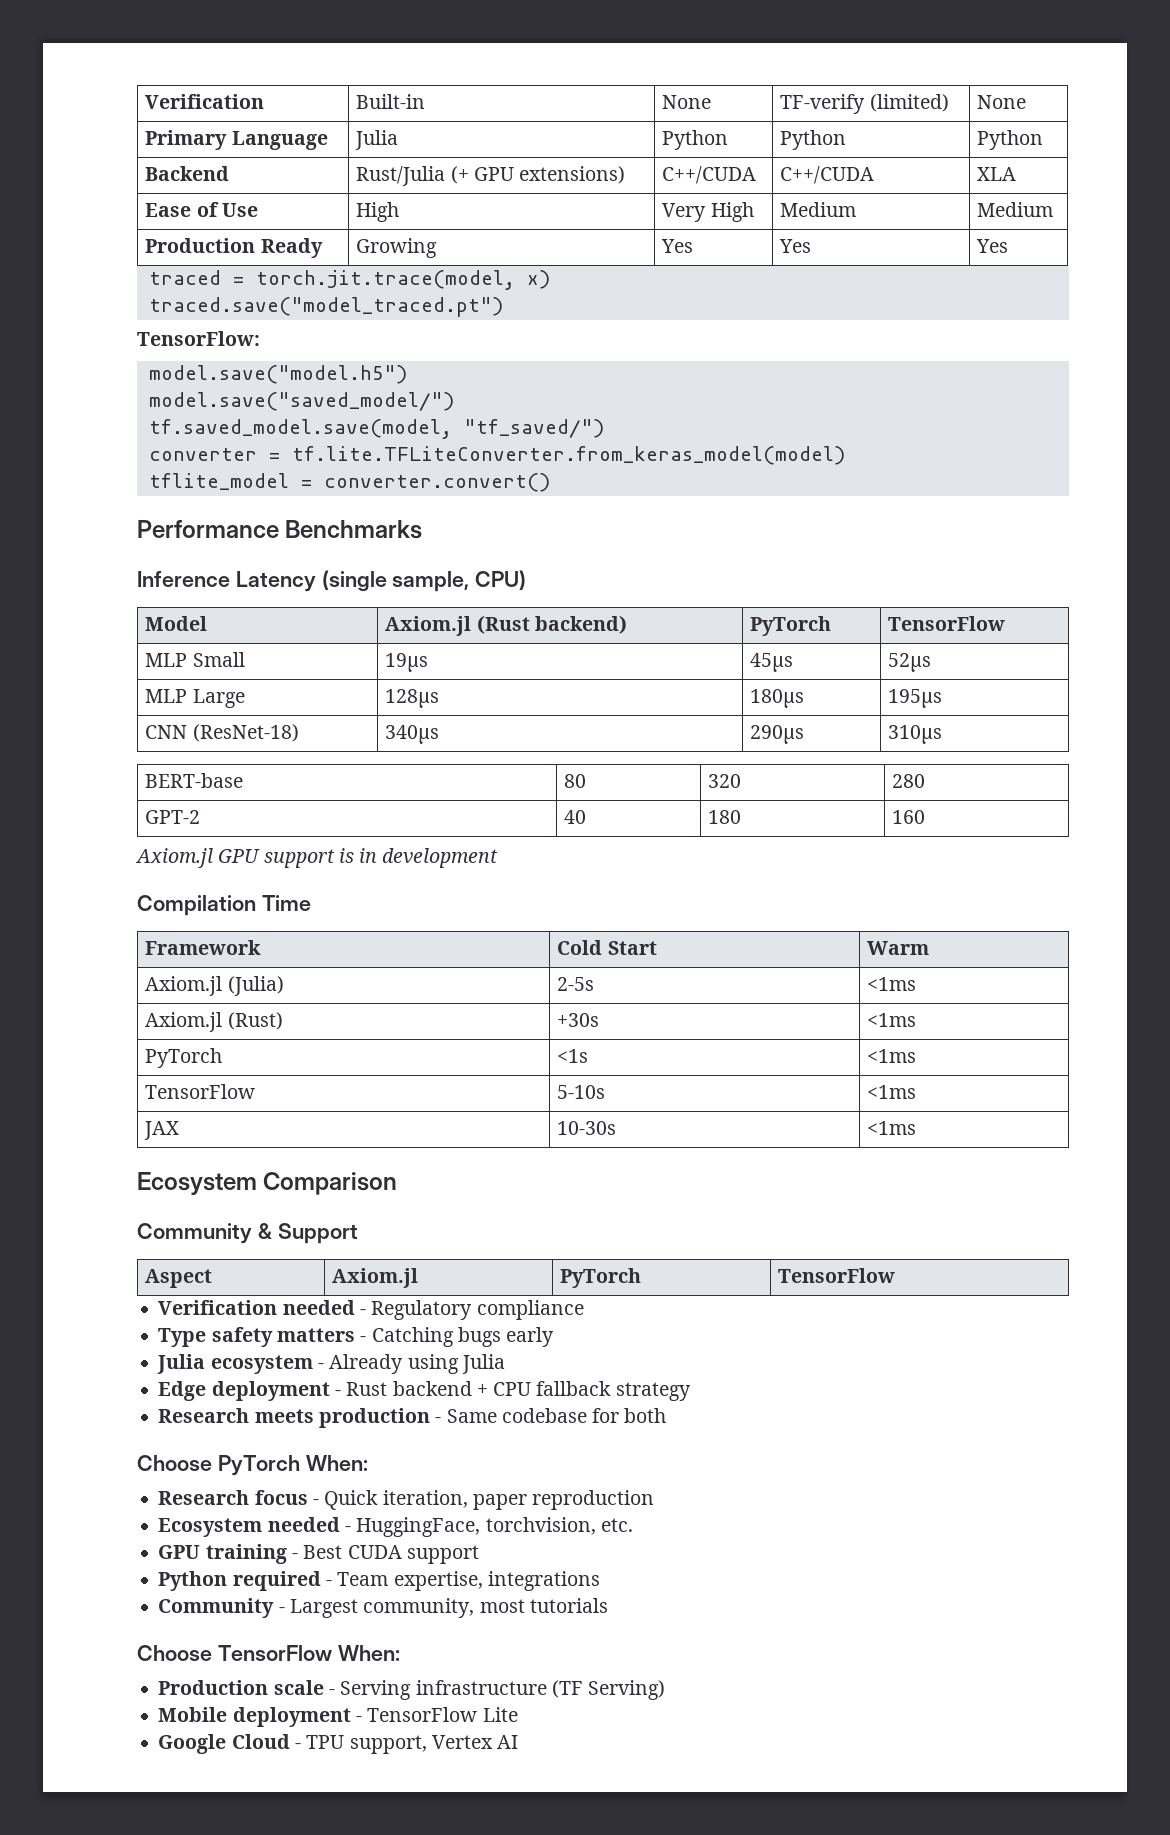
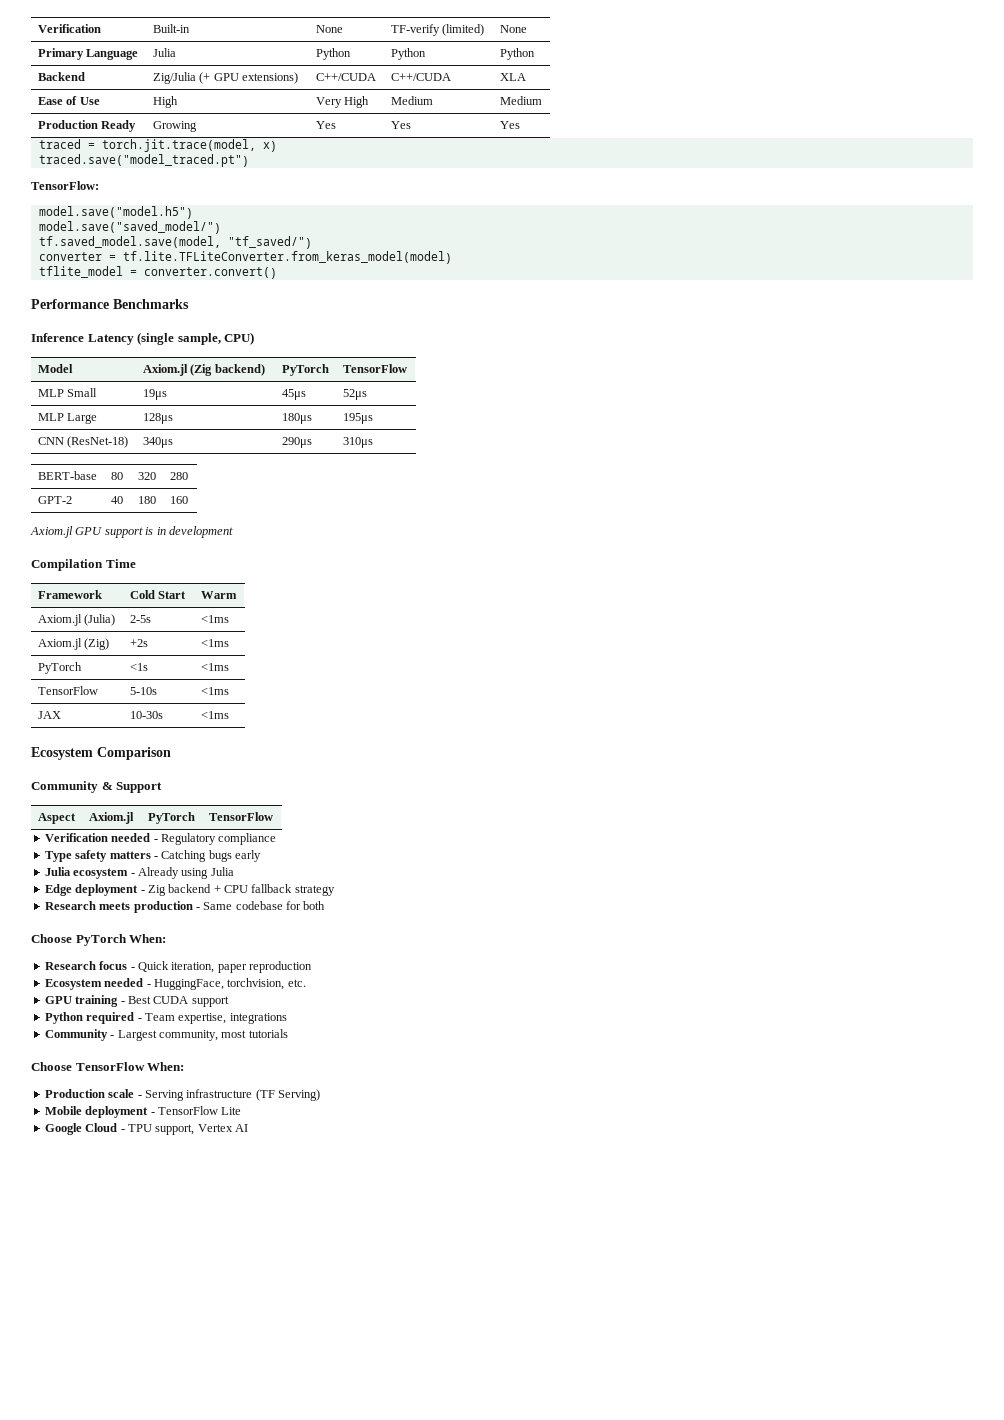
- Backend | Rust/Julia (+ GPU extensions) | C++/CUDA | C++/CUDA | XLA
+ Backend | Zig/Julia (+ GPU extensions) | C++/CUDA | C++/CUDA | XLA
- Model | Axiom.jl (Rust backend) | PyTorch | TensorFlow
+ Model | Axiom.jl (Zig backend) | PyTorch | TensorFlow
- Axiom.jl (Rust) | +30s | <1ms
+ Axiom.jl (Zig) | +2s | <1ms
- Edge deployment - Rust backend + CPU fallback strategy
+ Edge deployment - Zig backend + CPU fallback strategy

